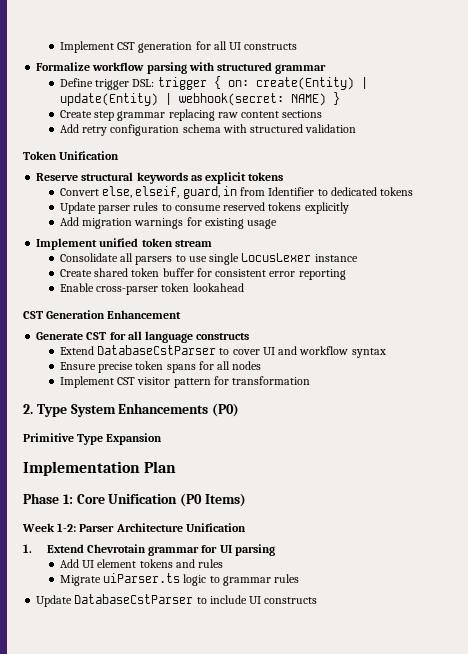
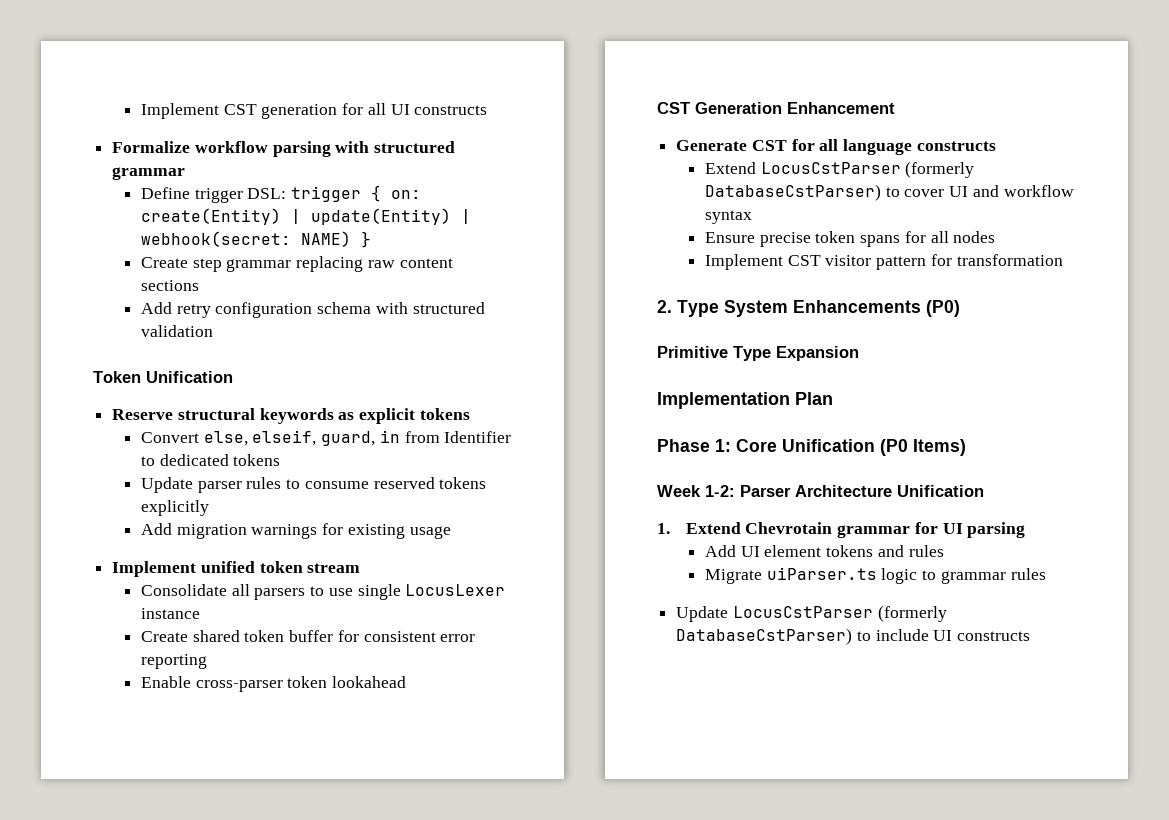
- Extend DatabaseCstParser to cover UI and workflow syntax
+ Extend LocusCstParser (formerly DatabaseCstParser) to cover UI and workflow syntax
- Update DatabaseCstParser to include UI constructs
+ Update LocusCstParser (formerly DatabaseCstParser) to include UI constructs

